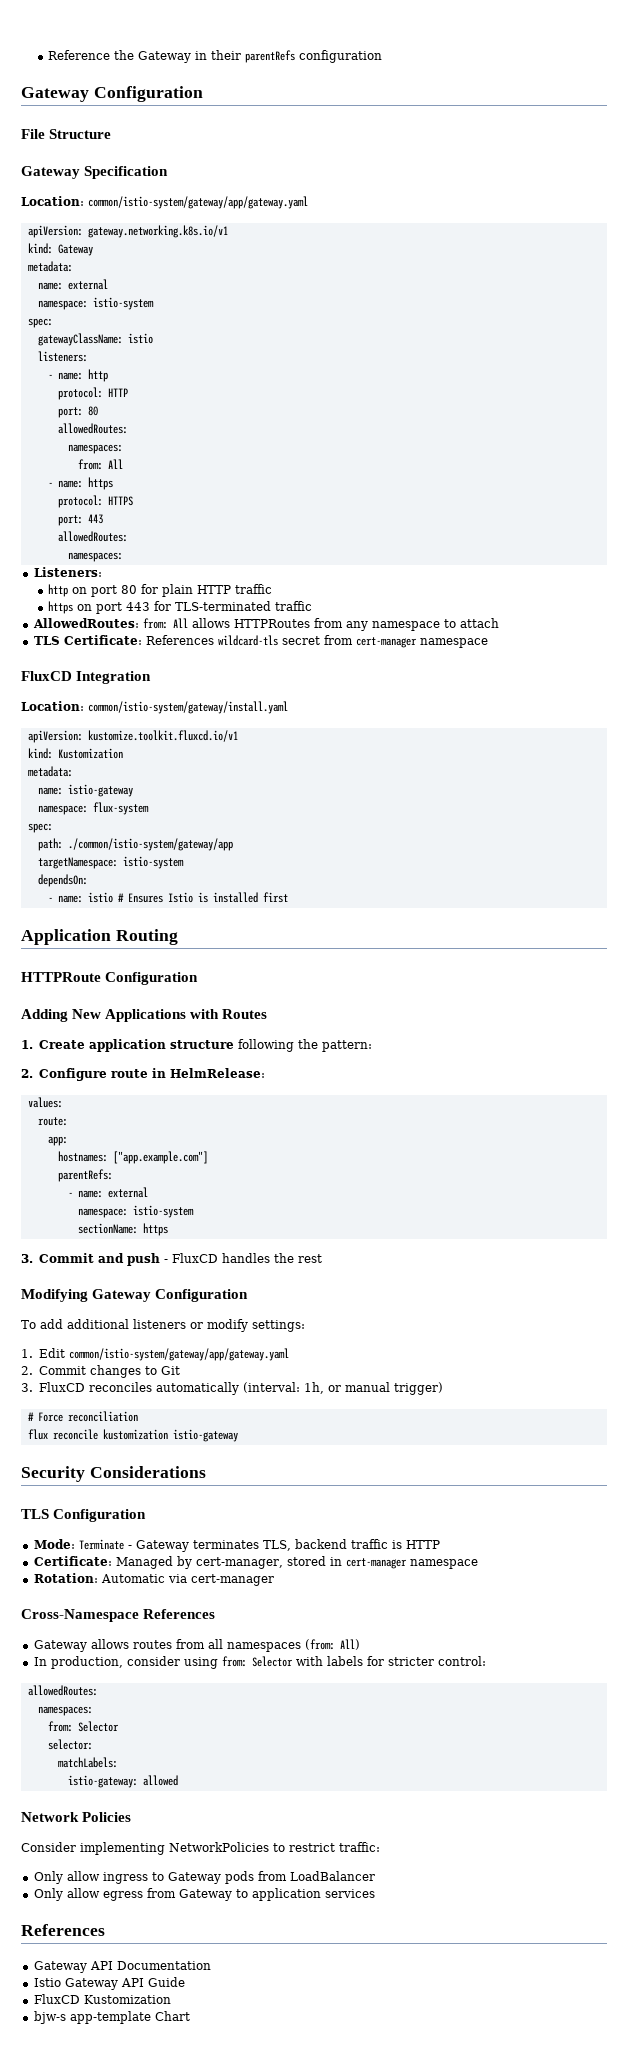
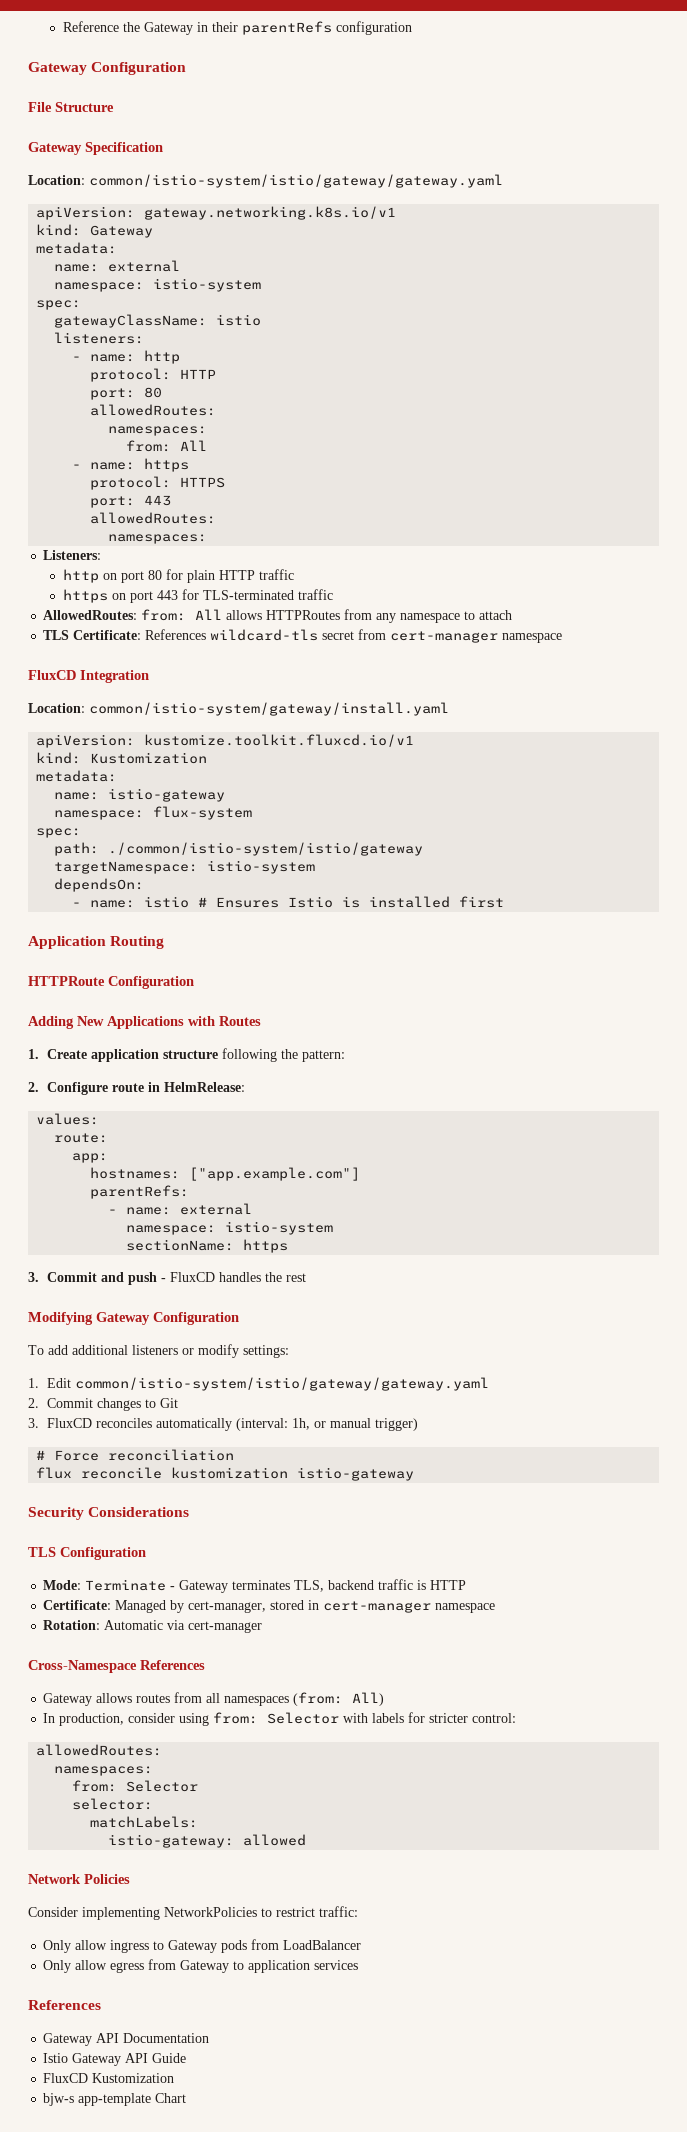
- Location: common/istio-system/gateway/app/gateway.yaml
+ Location: common/istio-system/istio/gateway/gateway.yaml
- path: ./common/istio-system/gateway/app
+ path: ./common/istio-system/istio/gateway
- 1. Edit common/istio-system/gateway/app/gateway.yaml
+ 1. Edit common/istio-system/istio/gateway/gateway.yaml

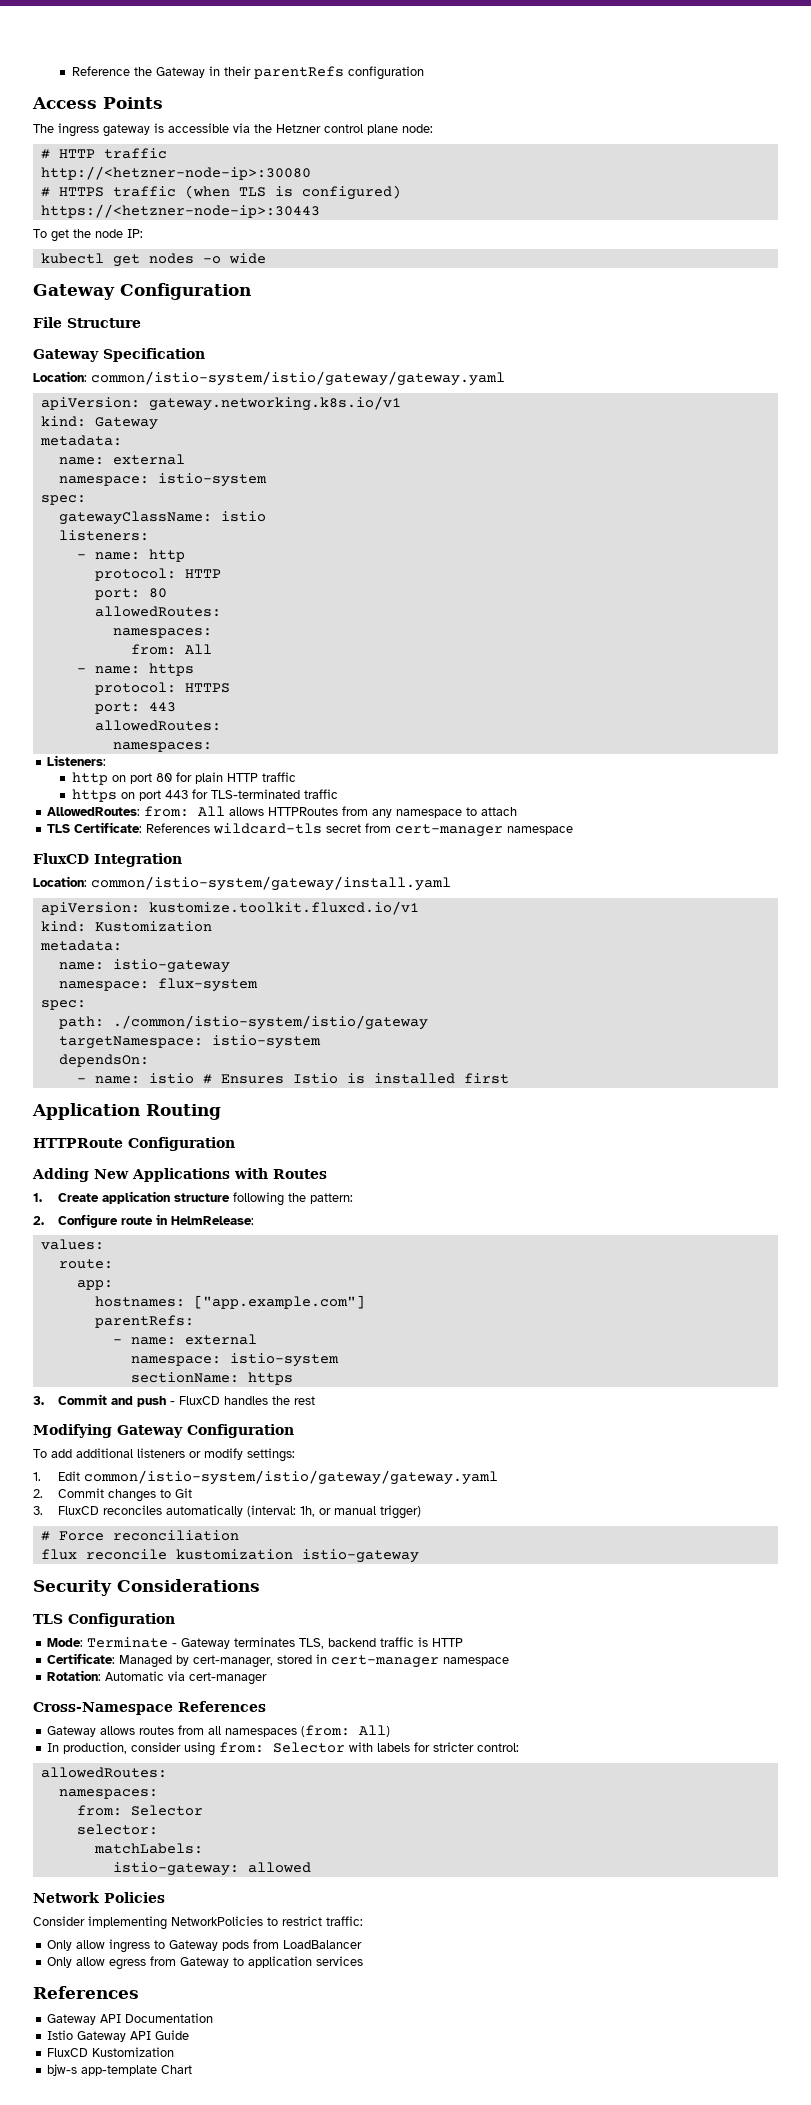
+ Access Points
+ The ingress gateway is accessible via the Hetzner control plane node:
+ # HTTP traffic
+ http://<hetzner-node-ip>:30080
+ # HTTPS traffic (when TLS is configured)
+ https://<hetzner-node-ip>:30443
+ To get the node IP:
+ kubectl get nodes -o wide

